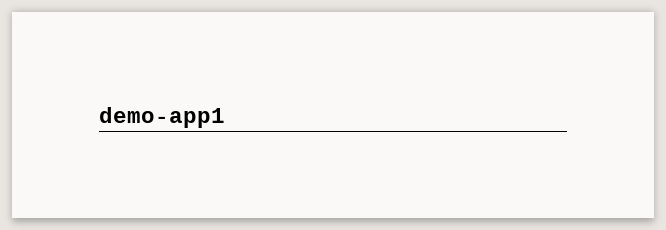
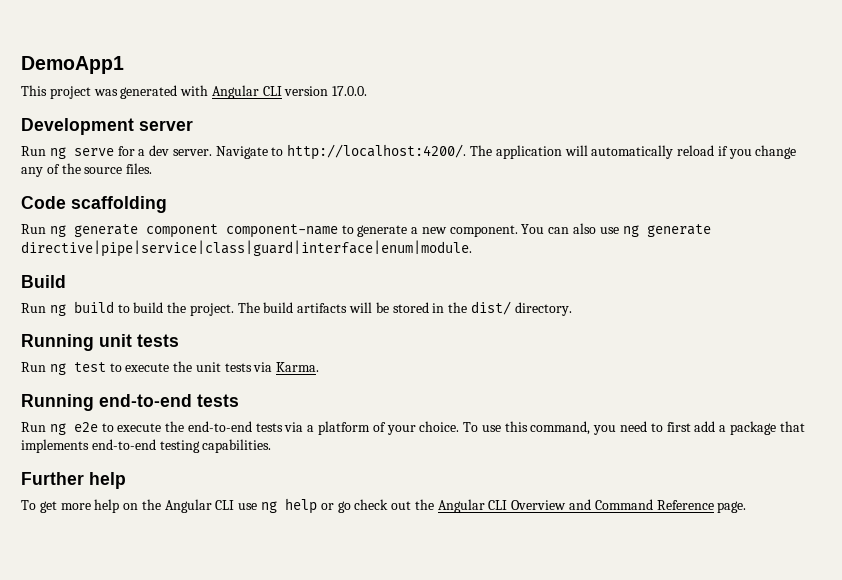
- demo-app1
+ DemoApp1
+ This project was generated with Angular CLI version 17.0.0.
+ Development server
+ Run ng serve for a dev server. Navigate to http://localhost:4200/. The application will automatically reload if you change any of the source files.
+ Code scaffolding
+ Run ng generate component component-name to generate a new component. You can also use ng generate directive|pipe|service|class|guard|interface|enum|module.
+ Build
+ Run ng build to build the project. The build artifacts will be stored in the dist/ directory.
+ Running unit tests
+ Run ng test to execute the unit tests via Karma.
+ Running end-to-end tests
+ Run ng e2e to execute the end-to-end tests via a platform of your choice. To use this command, you need to first add a package that implements end-to-end testing capabilities.
+ Further help
+ To get more help on the Angular CLI use ng help or go check out the Angular CLI Overview and Command Reference page.

